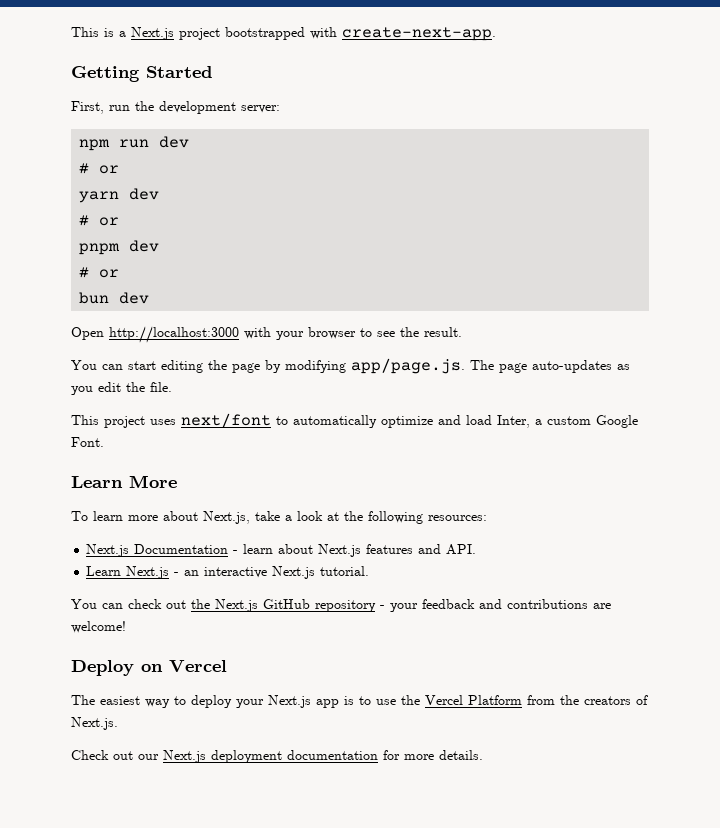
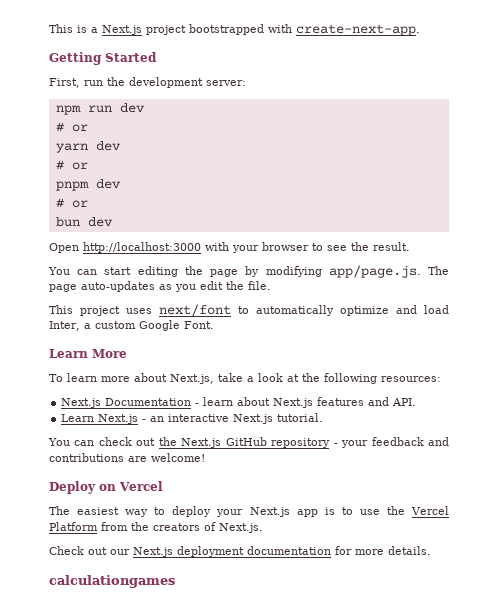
+ calculationgames

